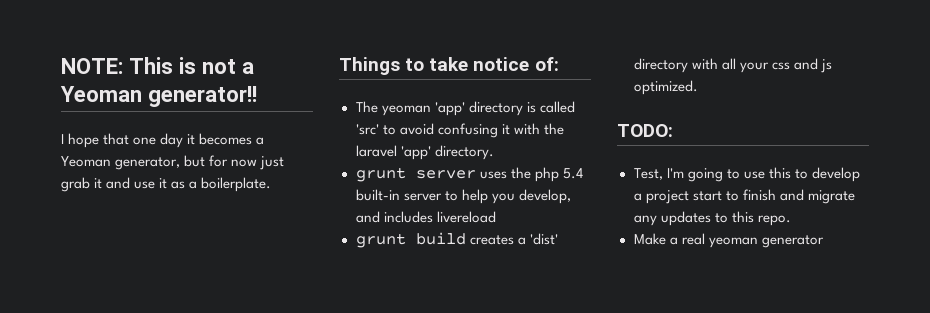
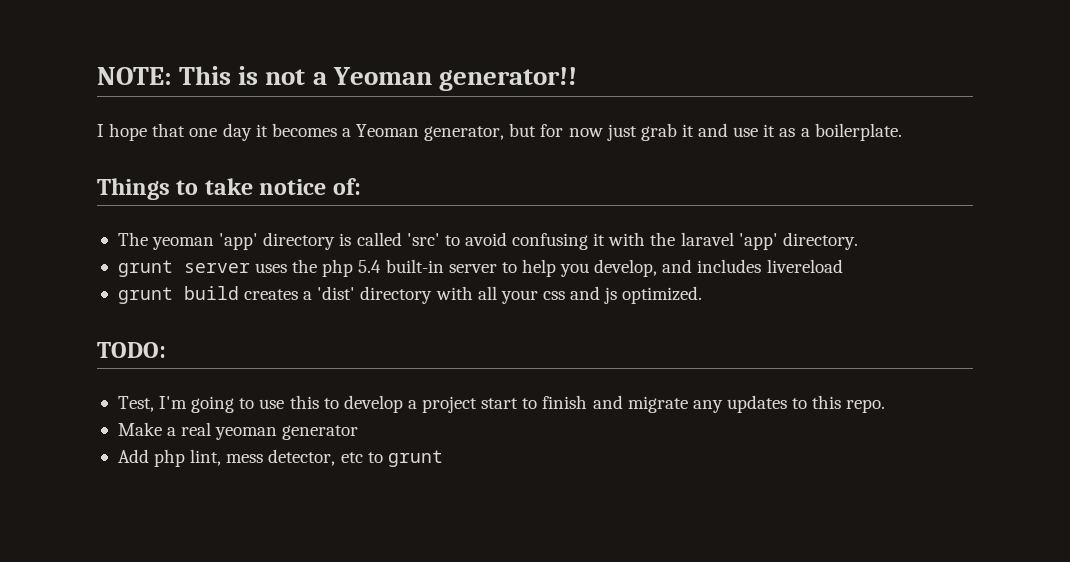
+ Add php lint, mess detector, etc to grunt

